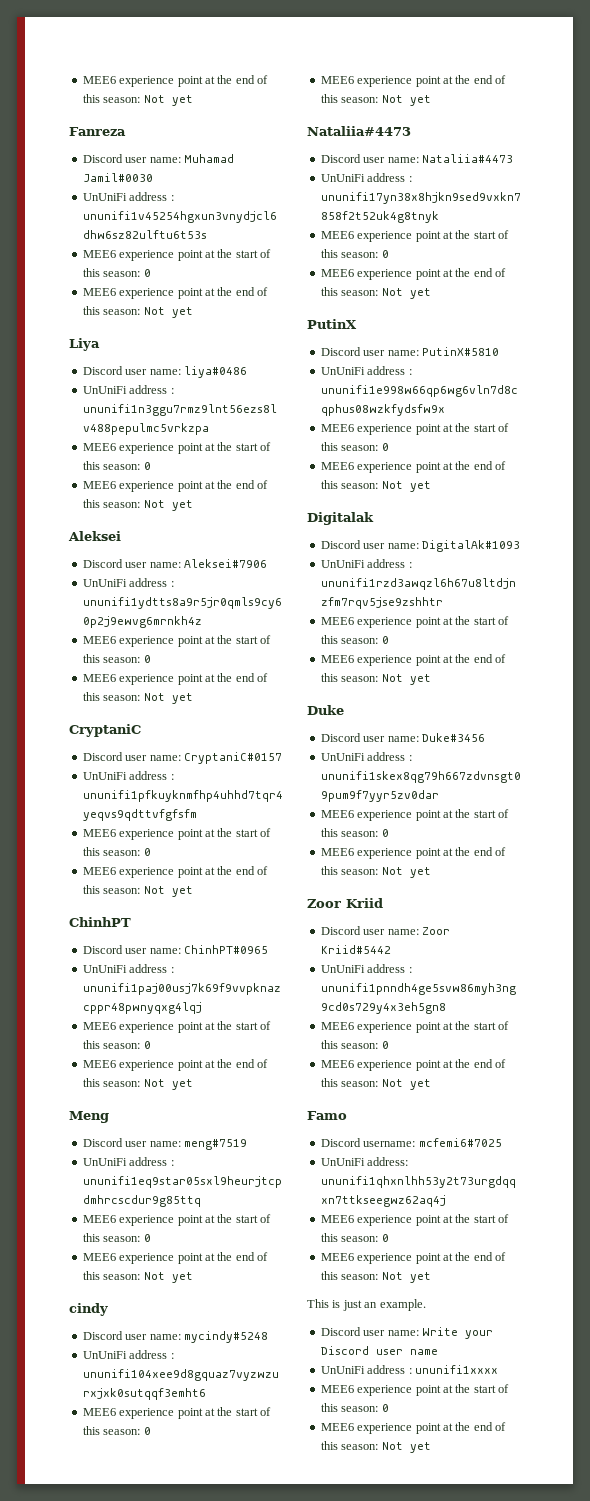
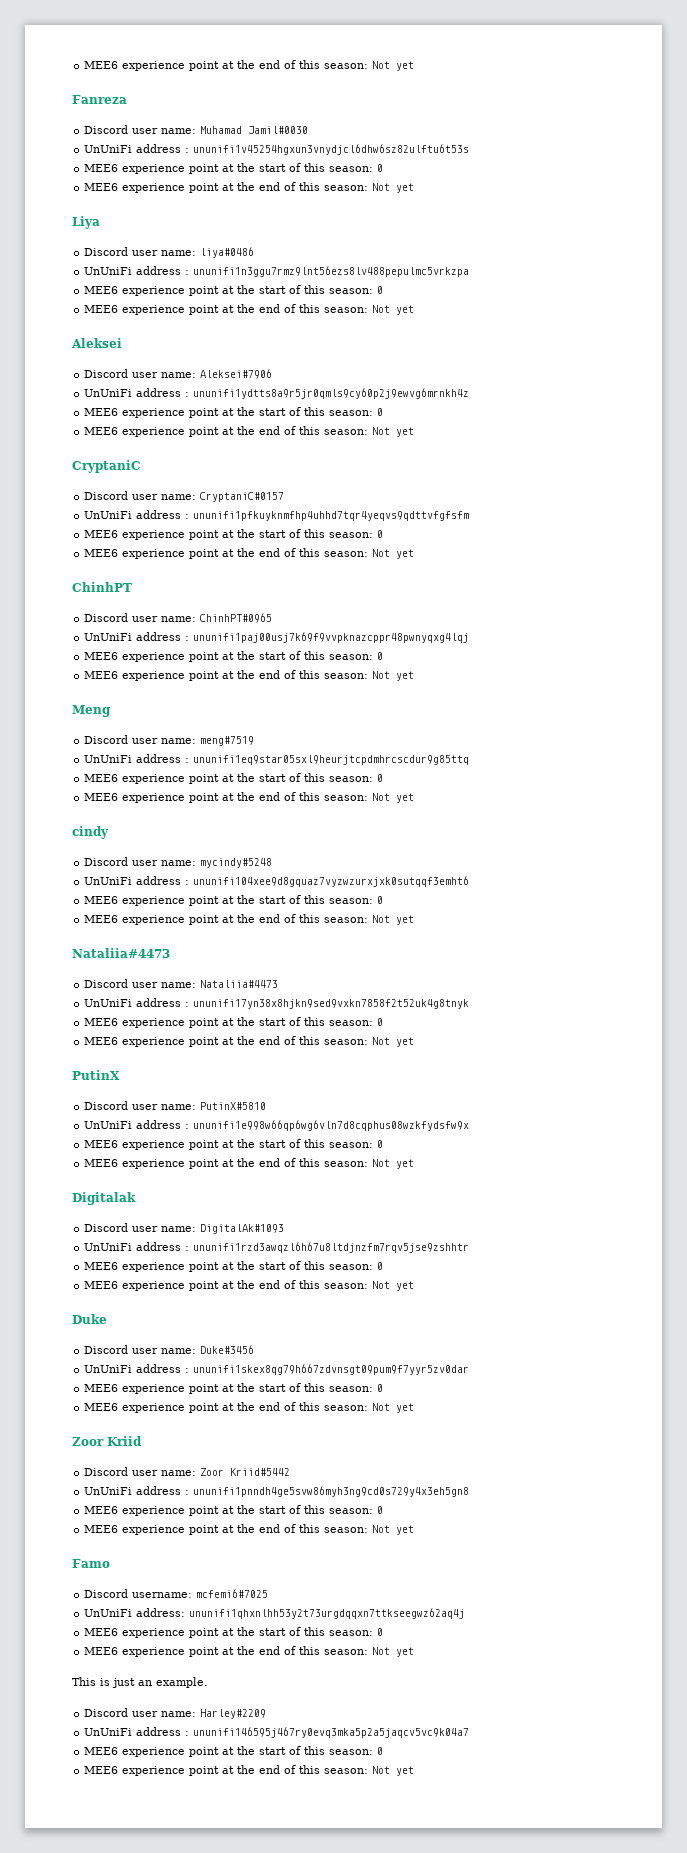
- Discord user name: Write your Discord user name
- UnUniFi address : ununifi1xxxx
+ Discord user name: Harley#2209
+ UnUniFi address : ununifi146595j467ry0evq3mka5p2a5jaqcv5vc9k04a7

